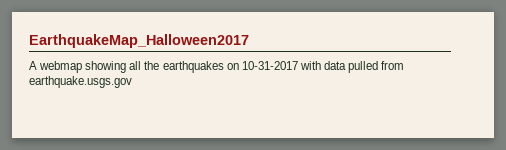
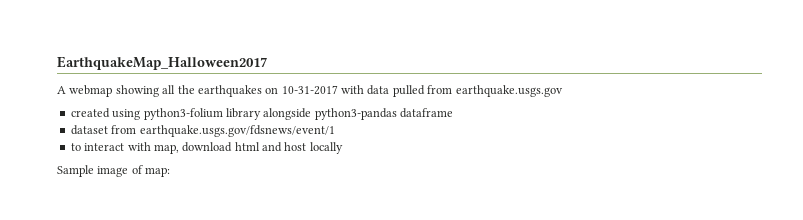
+ created using python3-folium library alongside python3-pandas dataframe
+ dataset from earthquake.usgs.gov/fdsnews/event/1
+ to interact with map, download html and host locally
+ Sample image of map:

